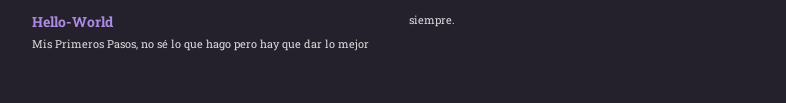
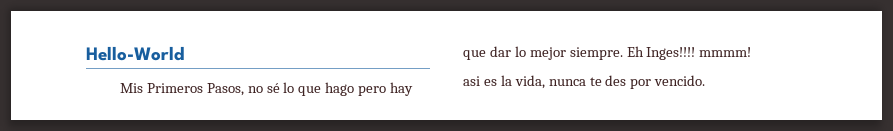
+ Eh Inges!!!! mmmm!
+ asi es la vida, nunca te des por vencido.

